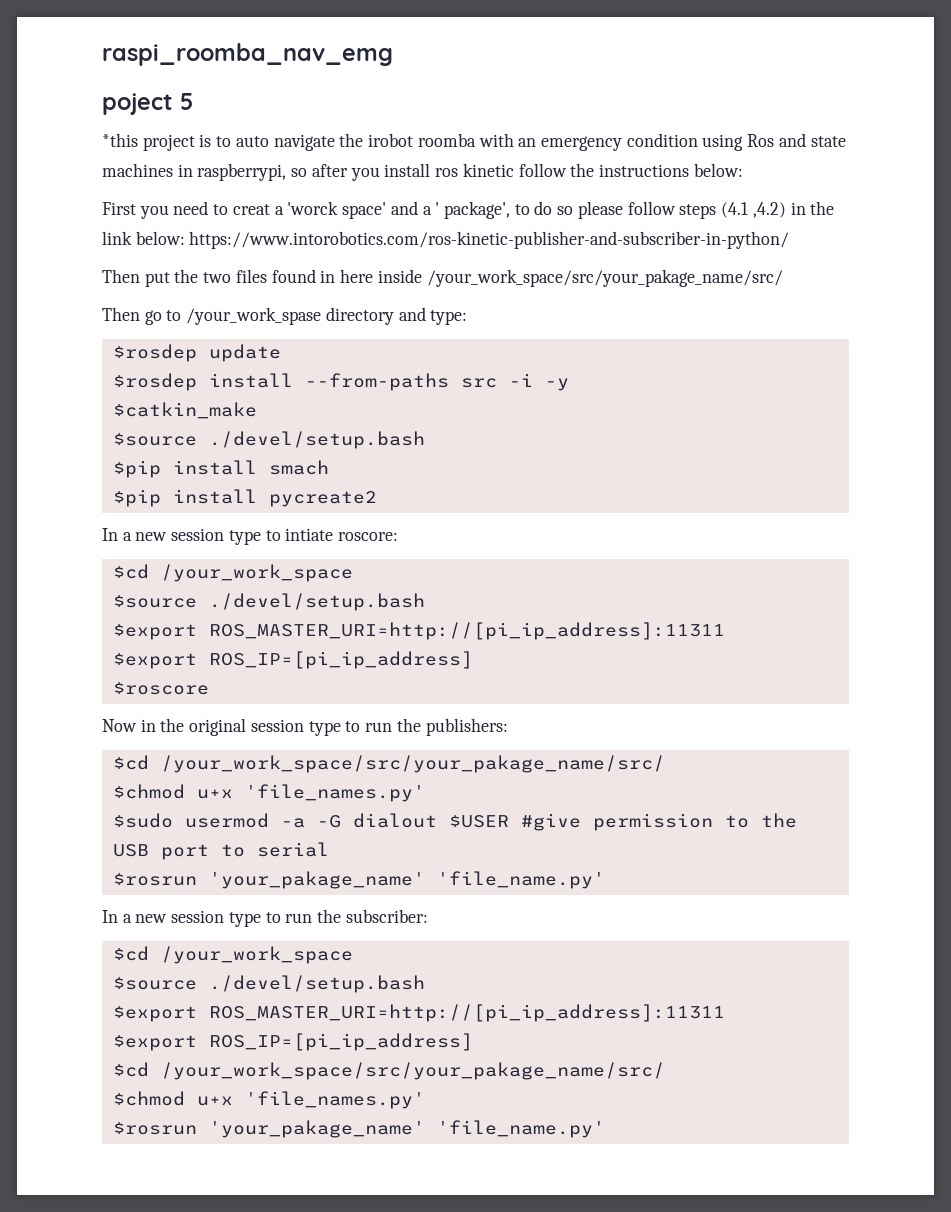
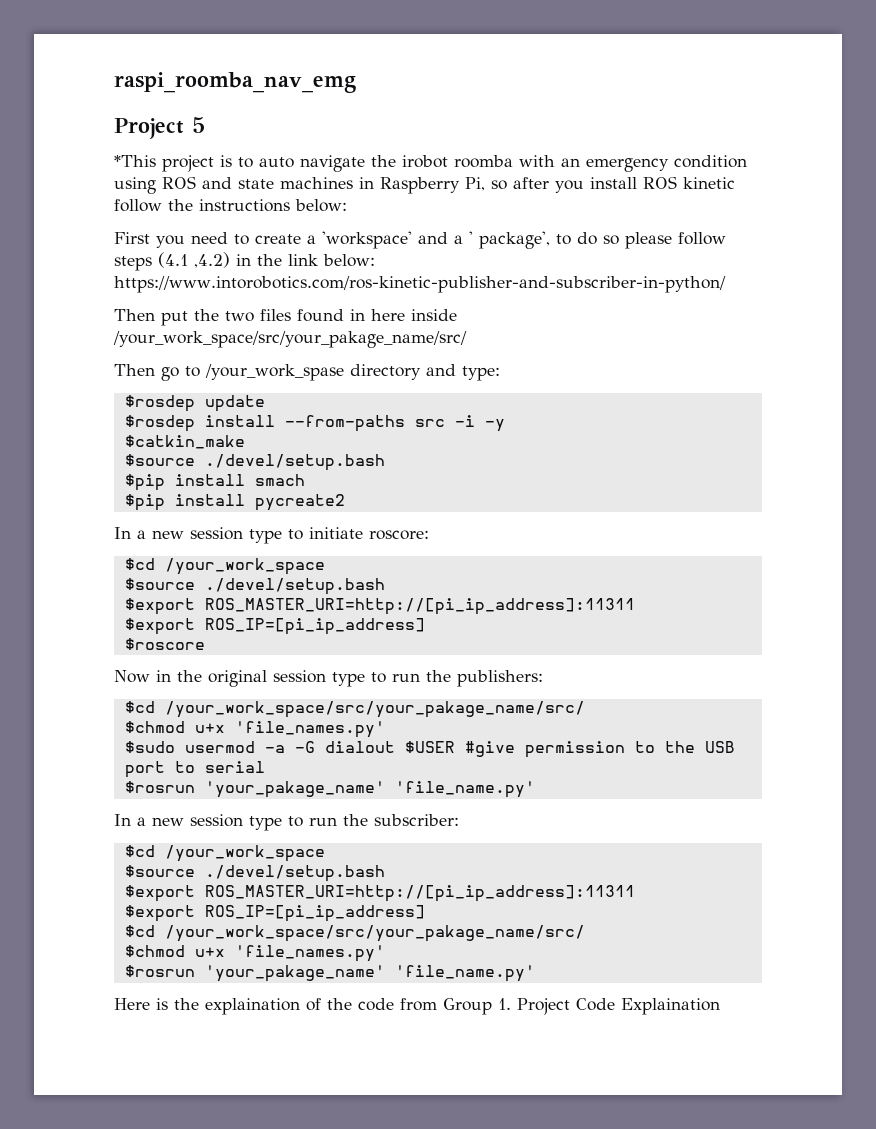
- poject 5
+ Project 5
- *this project is to auto navigate the irobot roomba with an emergency condition using Ros and state machines in raspberrypi, so after you install ros kinetic follow the instructions below:
+ *This project is to auto navigate the irobot roomba with an emergency condition using ROS and state machines in Raspberry Pi, so after you install ROS kinetic follow the instructions below:
- First you need to creat a 'worck space' and a ' package', to do so please follow steps (4.1 ,4.2) in the link below: https://www.intorobotics.com/ros-kinetic-publisher-and-subscriber-in-python/
+ First you need to create a 'workspace' and a ' package', to do so please follow steps (4.1 ,4.2) in the link below: https://www.intorobotics.com/ros-kinetic-publisher-and-subscriber-in-python/
- In a new session type to intiate roscore:
+ In a new session type to initiate roscore:
+ Here is the explaination of the code from Group 1. Project Code Explaination

